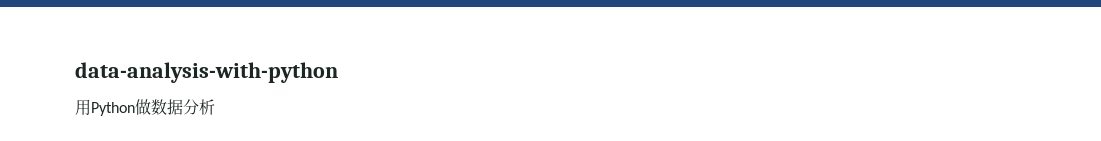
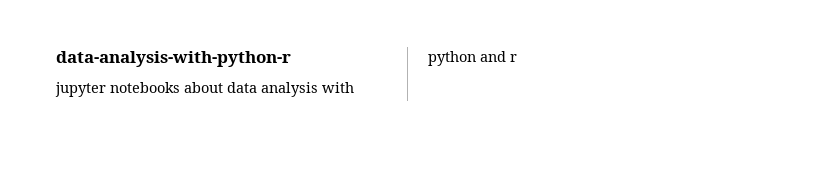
- data-analysis-with-python
- 用Python做数据分析
+ data-analysis-with-python-r
+ jupyter notebooks about data analysis with python and r

